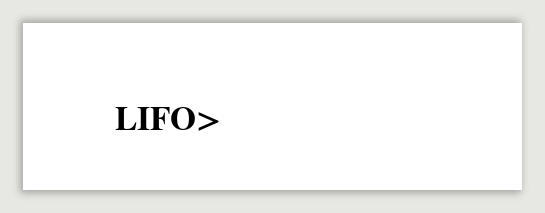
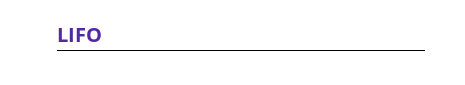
- LIFO>
+ LIFO

